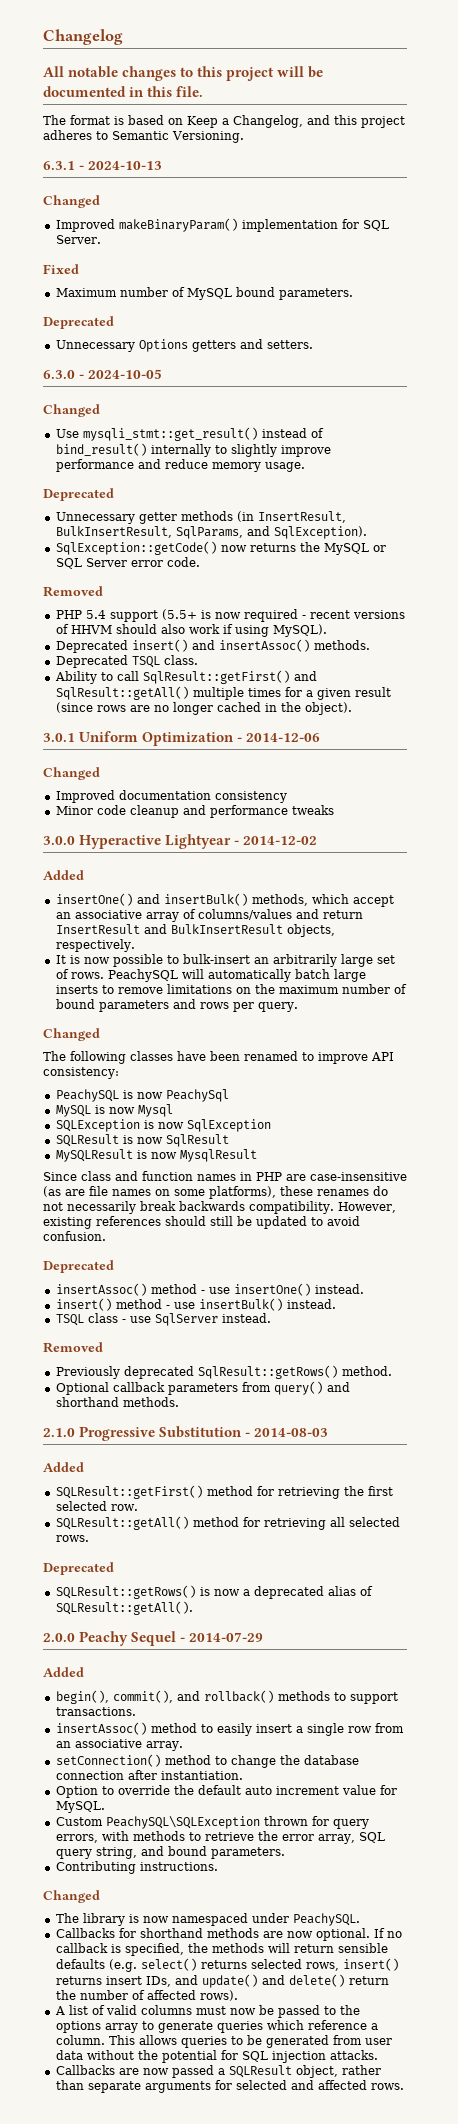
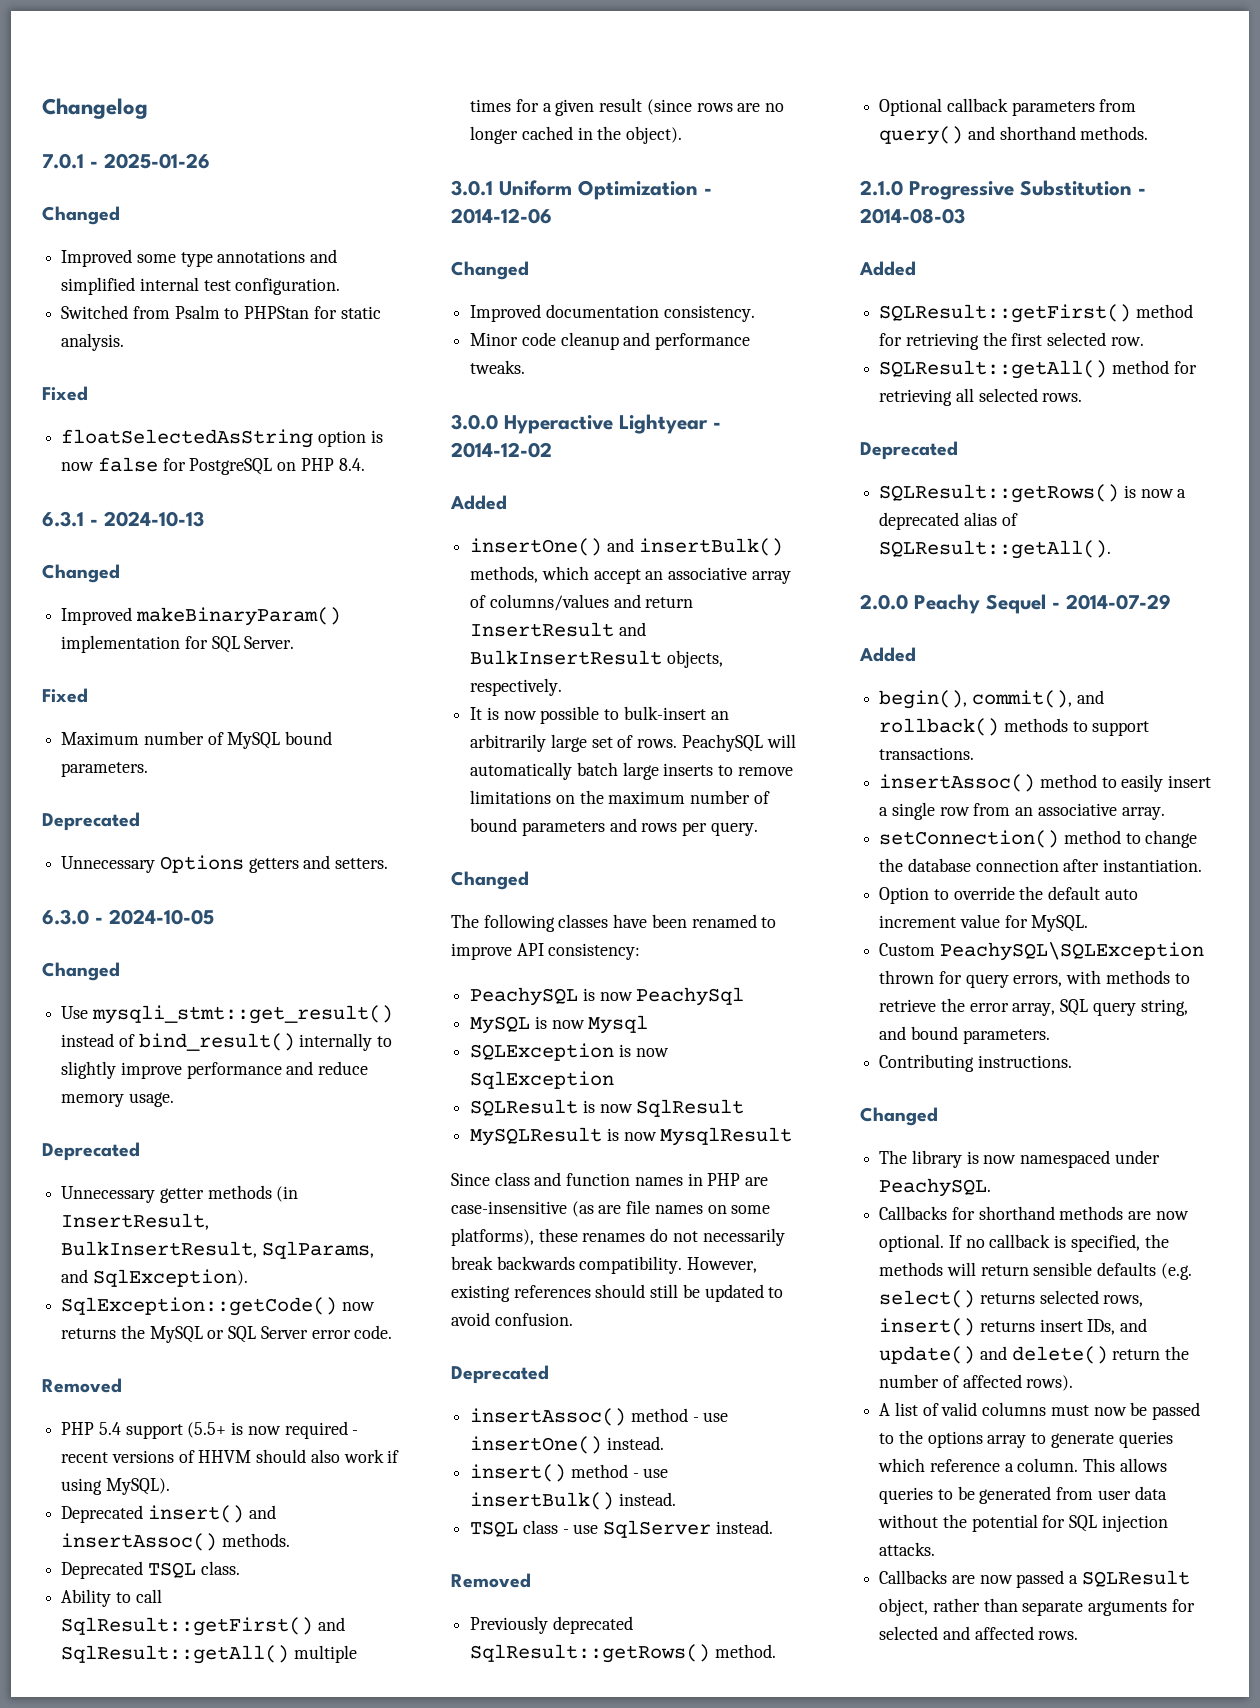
- All notable changes to this project will be documented in this file.
- The format is based on Keep a Changelog, and this project adheres to Semantic Versioning.
+ 7.0.1 - 2025-01-26
+ Changed
+ Improved some type annotations and simplified internal test configuration.
+ Switched from Psalm to PHPStan for static analysis.
+ Fixed
+ floatSelectedAsString option is now false for PostgreSQL on PHP 8.4.
- Improved documentation consistency
+ Improved documentation consistency.
- Minor code cleanup and performance tweaks
+ Minor code cleanup and performance tweaks.

